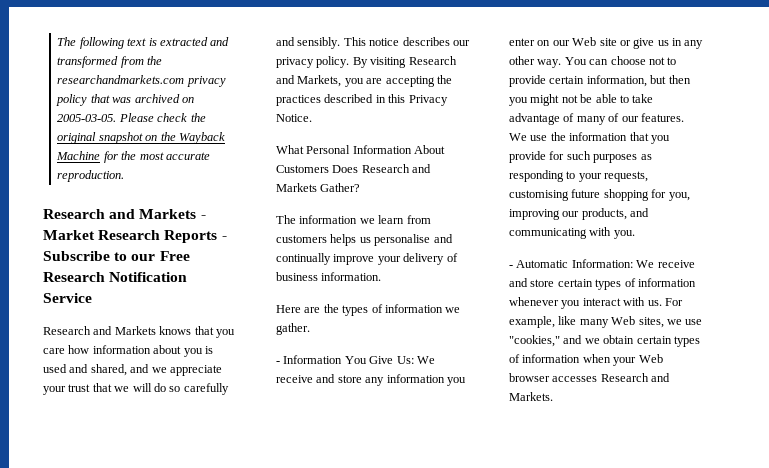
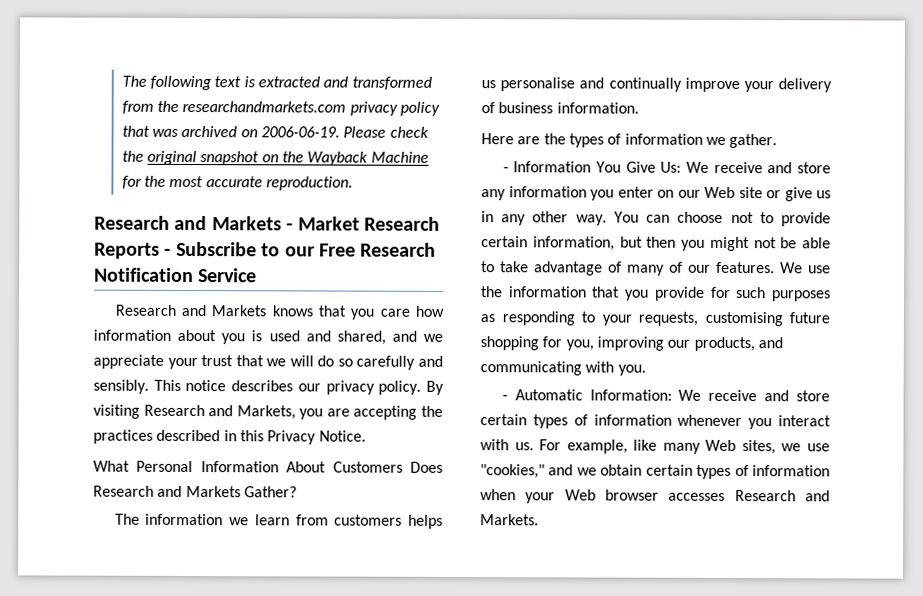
- The following text is extracted and transformed from the researchandmarkets.com privacy policy that was archived on 2005-03-05.
+ The following text is extracted and transformed from the researchandmarkets.com privacy policy that was archived on 2006-06-19.

